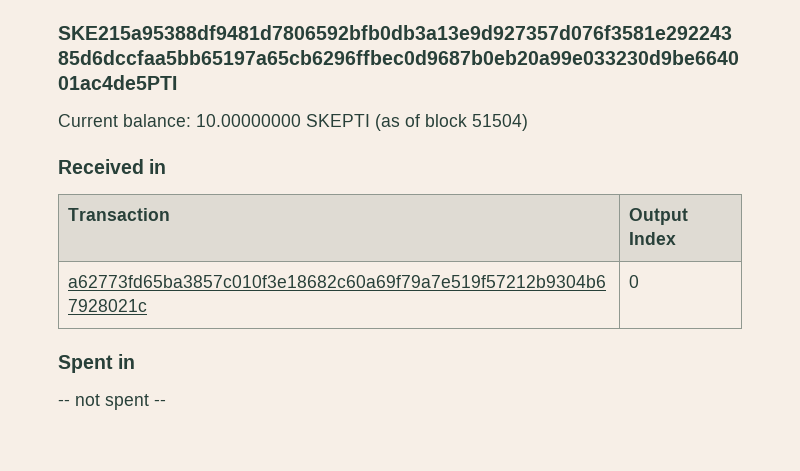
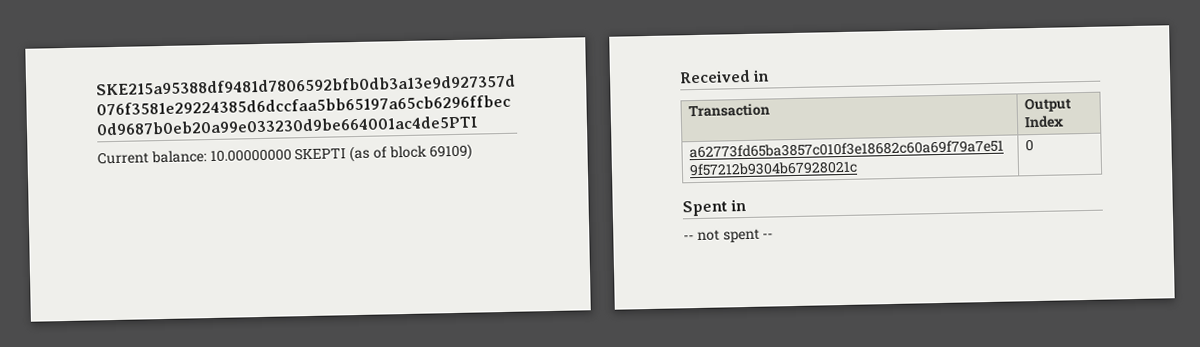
- Current balance: 10.00000000 SKEPTI (as of block 51504)
+ Current balance: 10.00000000 SKEPTI (as of block 69109)

